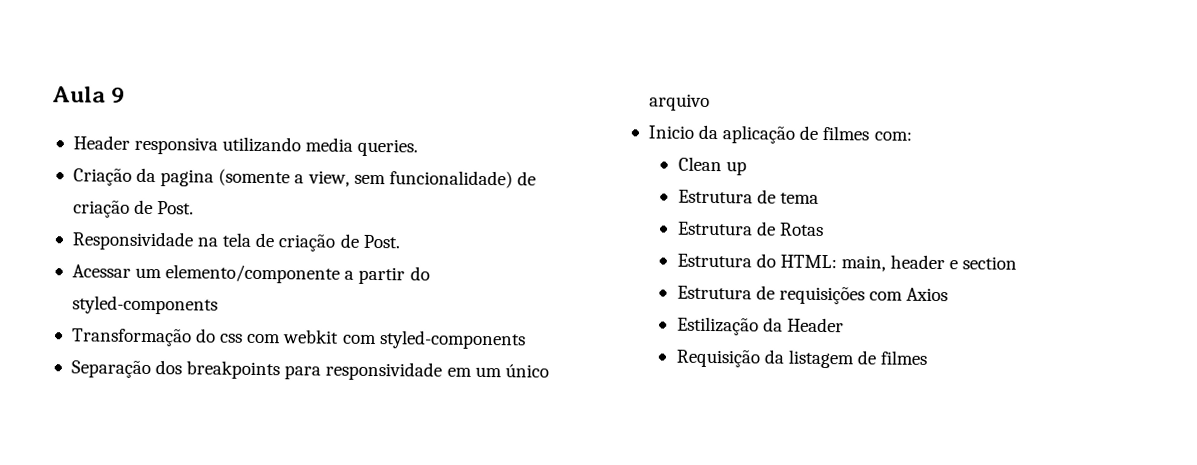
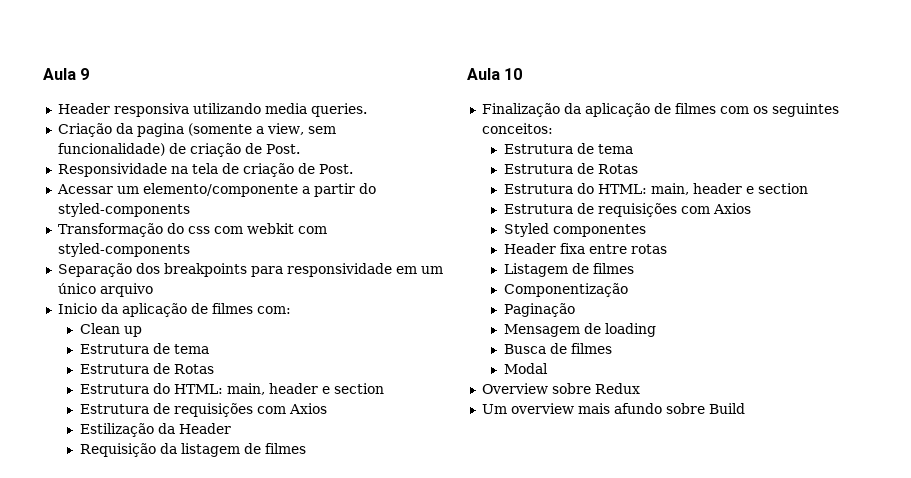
+ Aula 10
+ Finalização da aplicação de filmes com os seguintes conceitos:
+ Estrutura de tema
+ Estrutura de Rotas
+ Estrutura do HTML: main, header e section
+ Estrutura de requisições com Axios
+ Styled componentes
+ Header fixa entre rotas
+ Listagem de filmes
+ Componentização
+ Paginação
+ Mensagem de loading
+ Busca de filmes
+ Modal
+ Overview sobre Redux
+ Um overview mais afundo sobre Build

